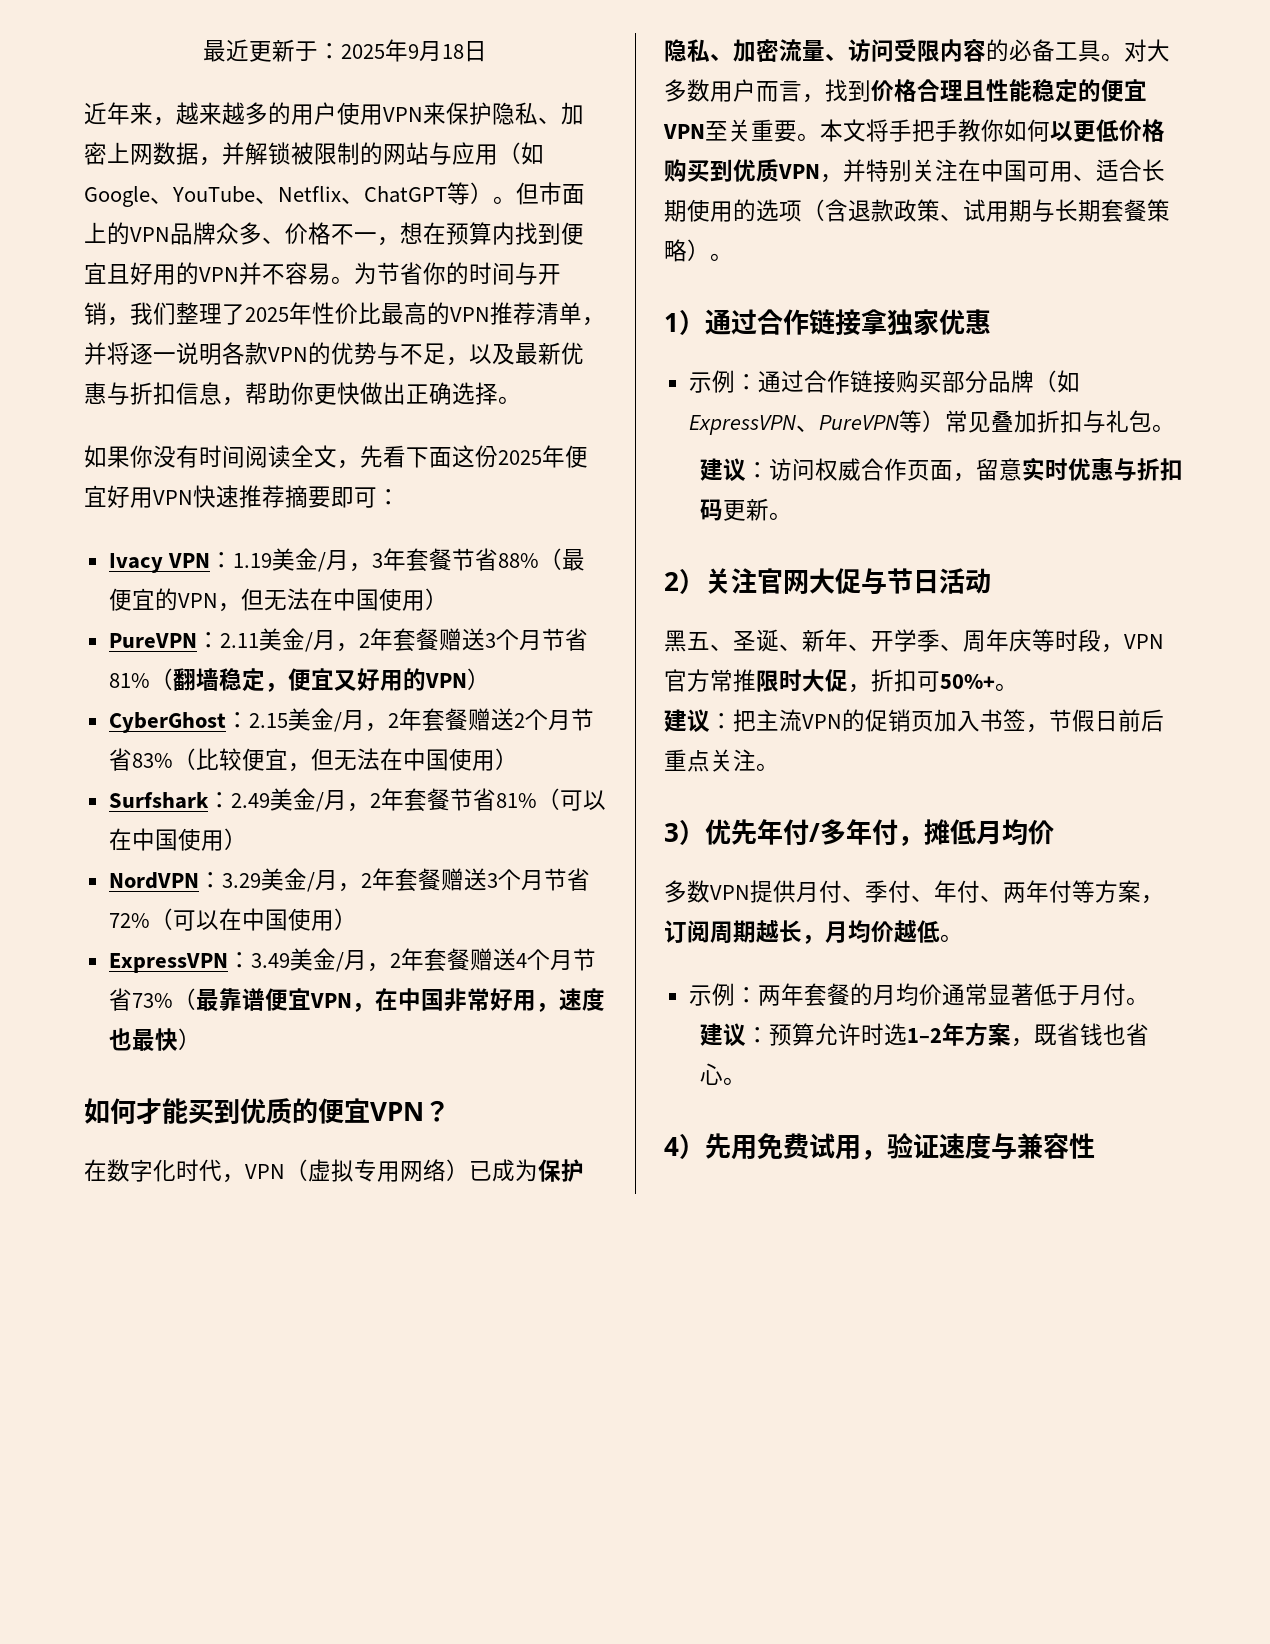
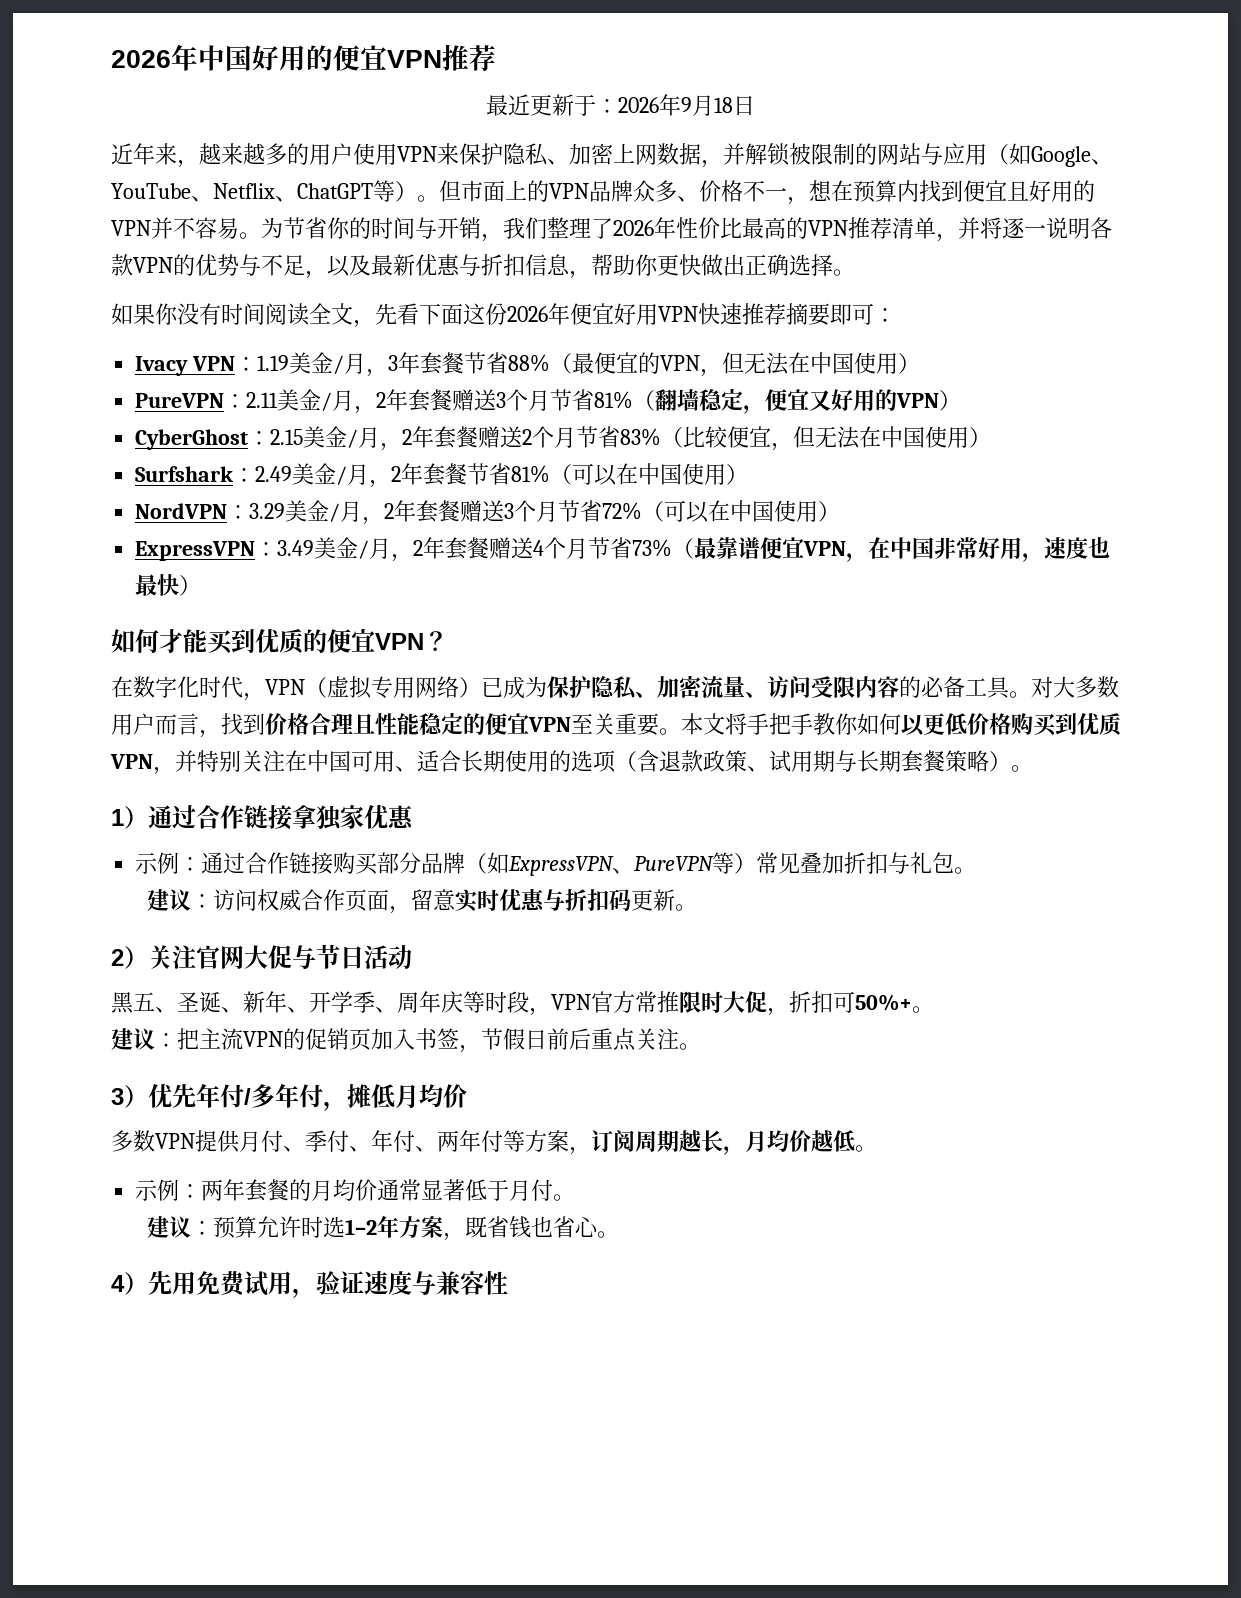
+ 2026年中国好用的便宜VPN推荐
- 最近更新于：2025年9月18日
+ 最近更新于：2026年9月18日
- 为节省你的时间与开销，我们整理了2025年性价比最高的VPN推荐清单，并将逐一说明各款VPN的优势与不足，以及最新优惠与折扣信息，帮助你更快做出正确选择。
+ 为节省你的时间与开销，我们整理了2026年性价比最高的VPN推荐清单，并将逐一说明各款VPN的优势与不足，以及最新优惠与折扣信息，帮助你更快做出正确选择。
- 如果你没有时间阅读全文，先看下面这份2025年便宜好用VPN快速推荐摘要即可：
+ 如果你没有时间阅读全文，先看下面这份2026年便宜好用VPN快速推荐摘要即可：

